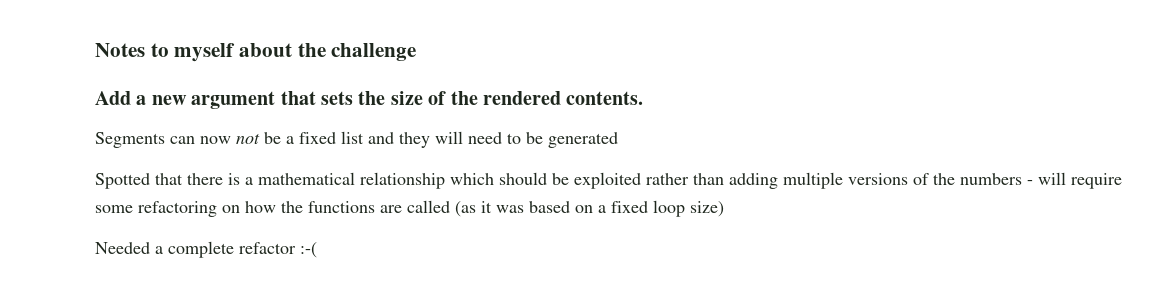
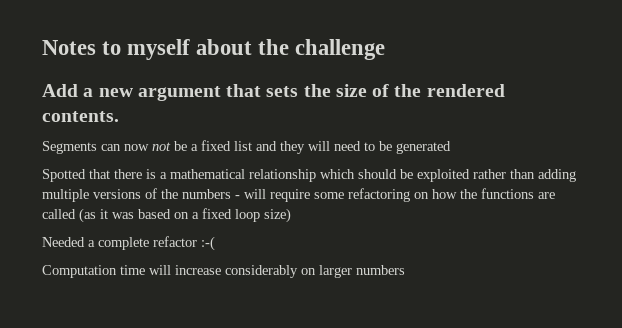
+ Computation time will increase considerably on larger numbers

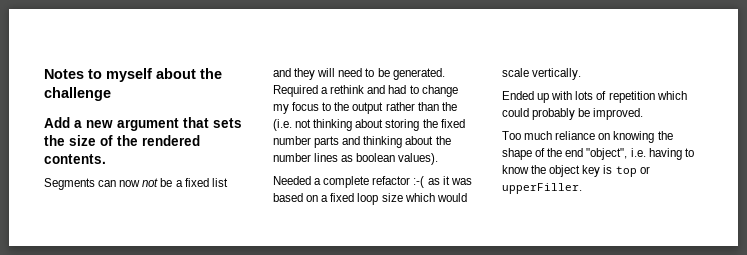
- Segments can now not be a fixed list and they will need to be generated
- Spotted that there is a mathematical relationship which should be exploited rather than adding multiple versions of the numbers - will require some refactoring on how the functions are called (as it was based on a fixed loop size)
- Needed a complete refactor :-(
- Computation time will increase considerably on larger numbers
+ Segments can now not be a fixed list and they will need to be generated. Required a rethink and had to change my focus to the output rather than the (i.e. not thinking about storing the fixed number parts and thinking about the number lines as boolean values).
+ Needed a complete refactor :-( as it was based on a fixed loop size which would scale vertically.
+ Ended up with lots of repetition which could probably be improved.
+ Too much reliance on knowing the shape of the end "object", i.e. having to know the object key is top or upperFiller.

